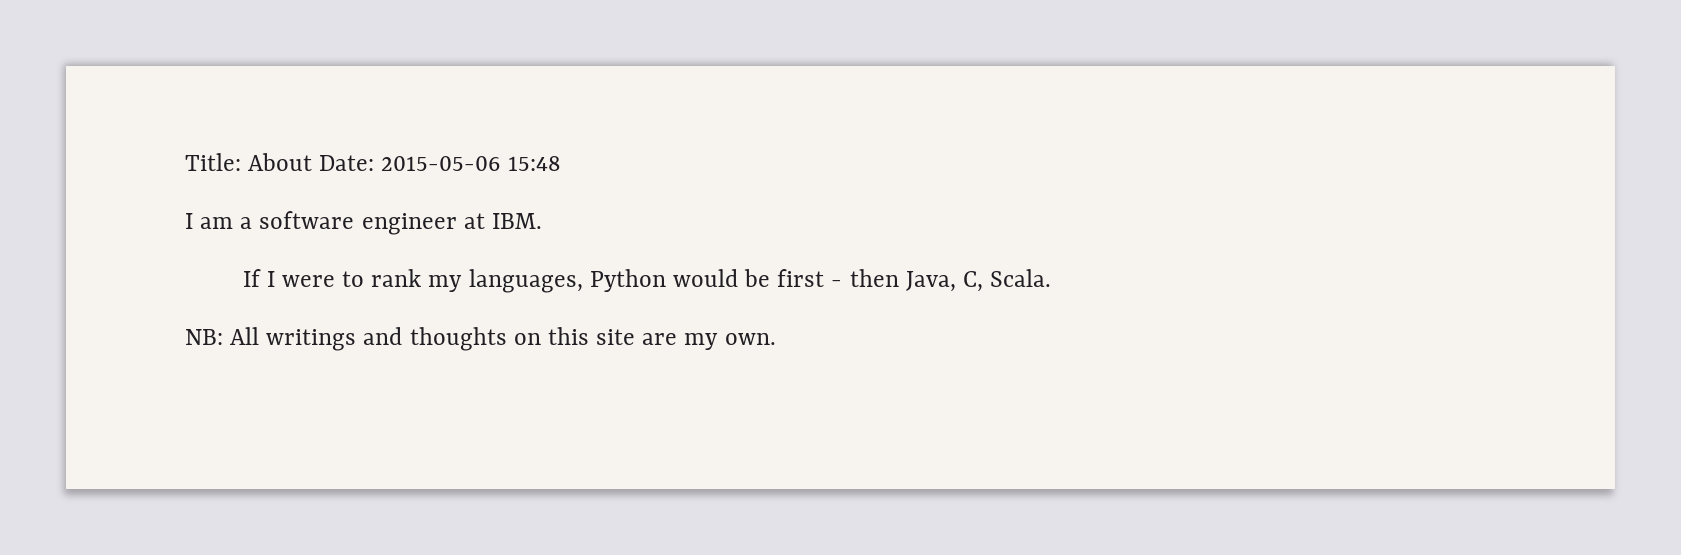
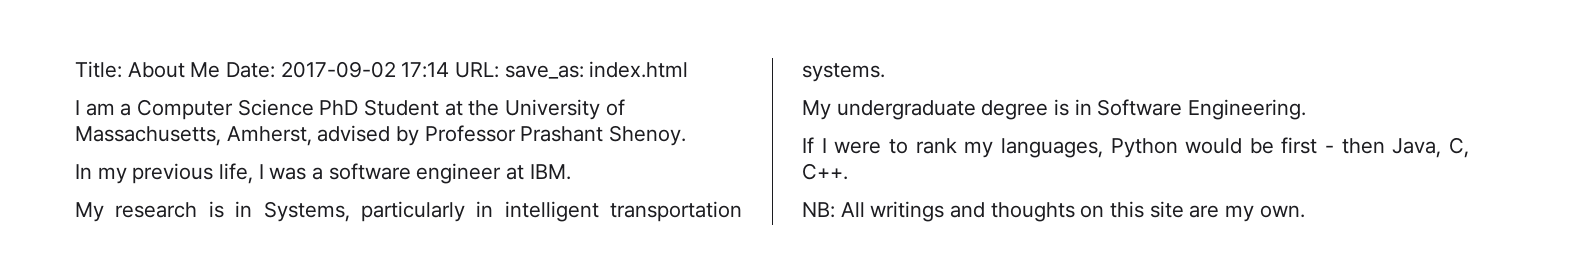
- Title: About Date: 2015-05-06 15:48
- I am a software engineer at IBM.
+ Title: About Me Date: 2017-09-02 17:14 URL: save_as: index.html
+ I am a Computer Science PhD Student at the University of Massachusetts, Amherst, advised by Professor Prashant Shenoy.
+ In my previous life, I was a software engineer at IBM.
+ My research is in Systems, particularly in intelligent transportation systems.
+ My undergraduate degree is in Software Engineering.
- If I were to rank my languages, Python would be first - then Java, C, Scala.
+ If I were to rank my languages, Python would be first - then Java, C, C++.

